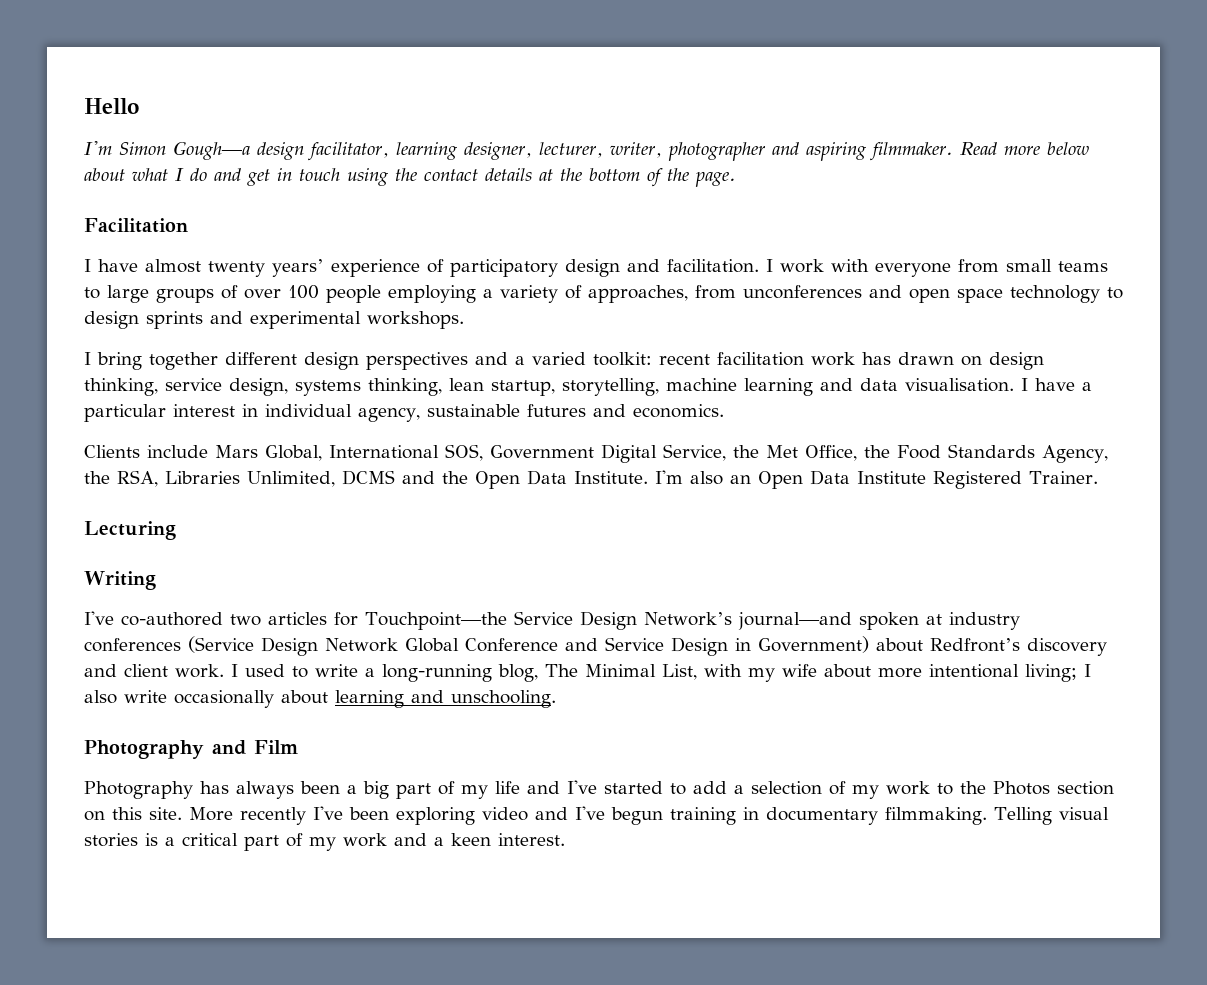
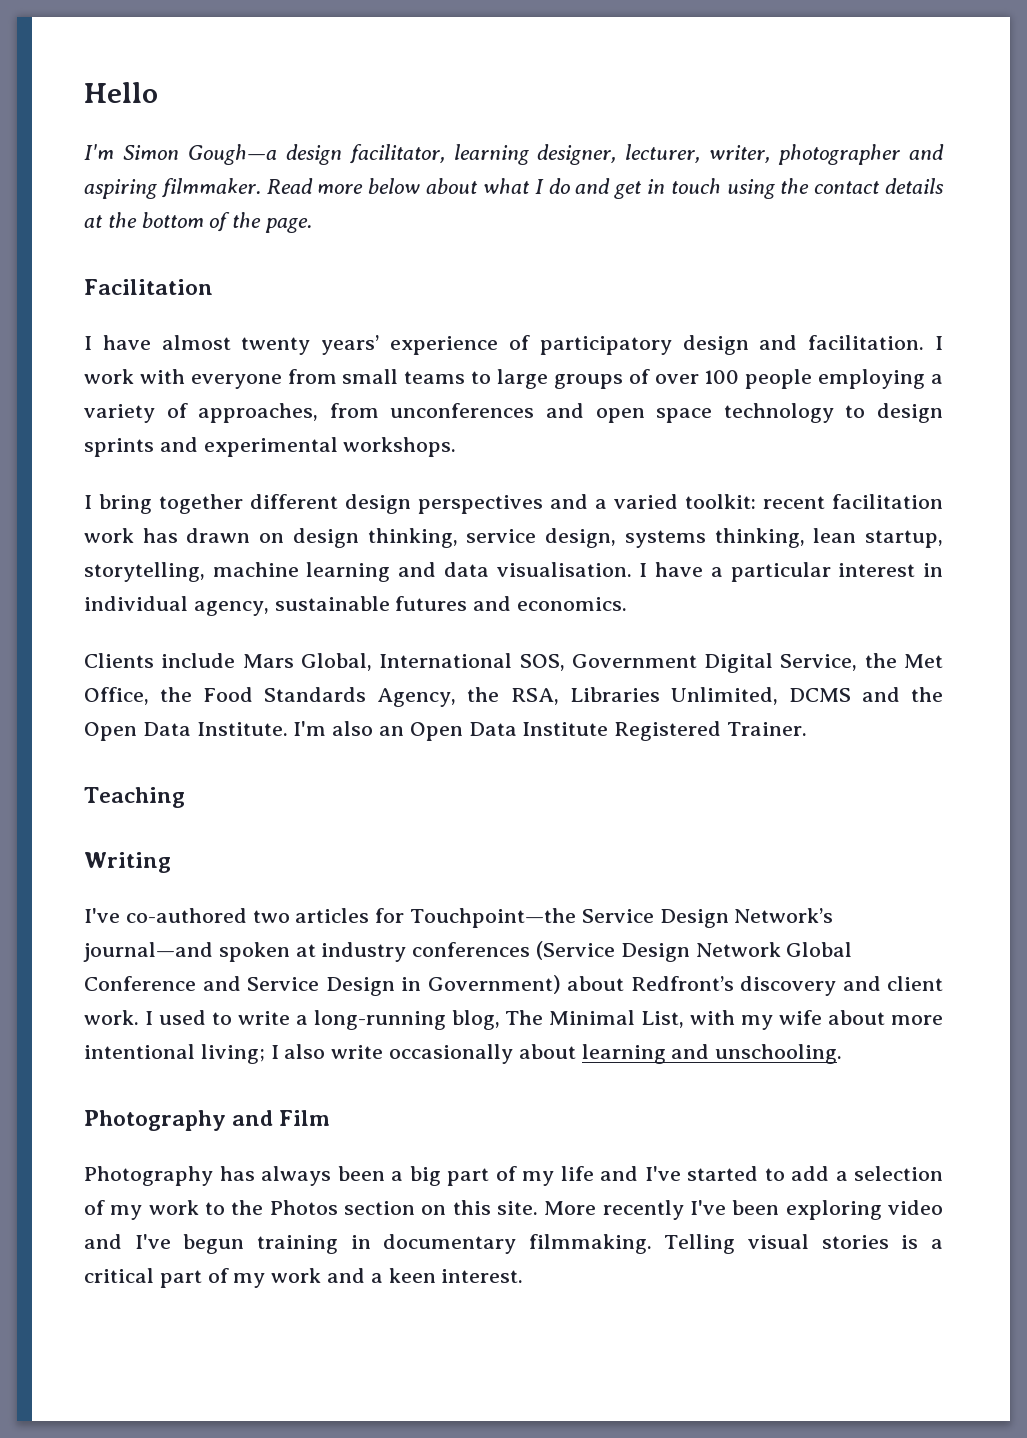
- Lecturing
+ Teaching

